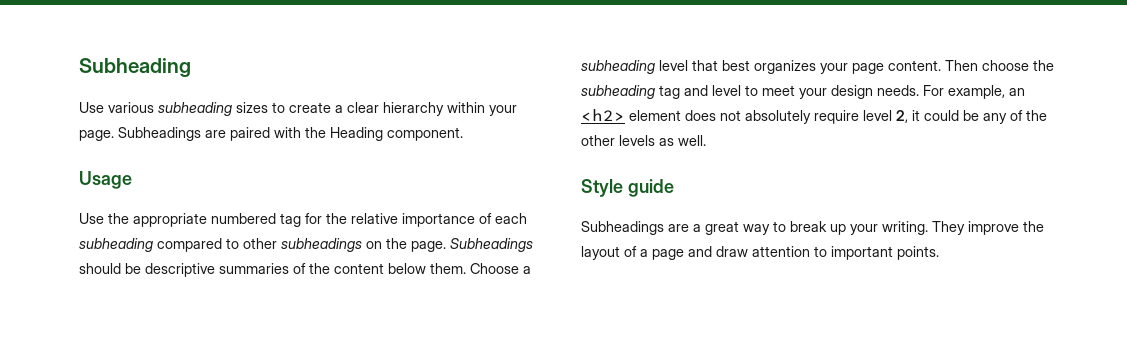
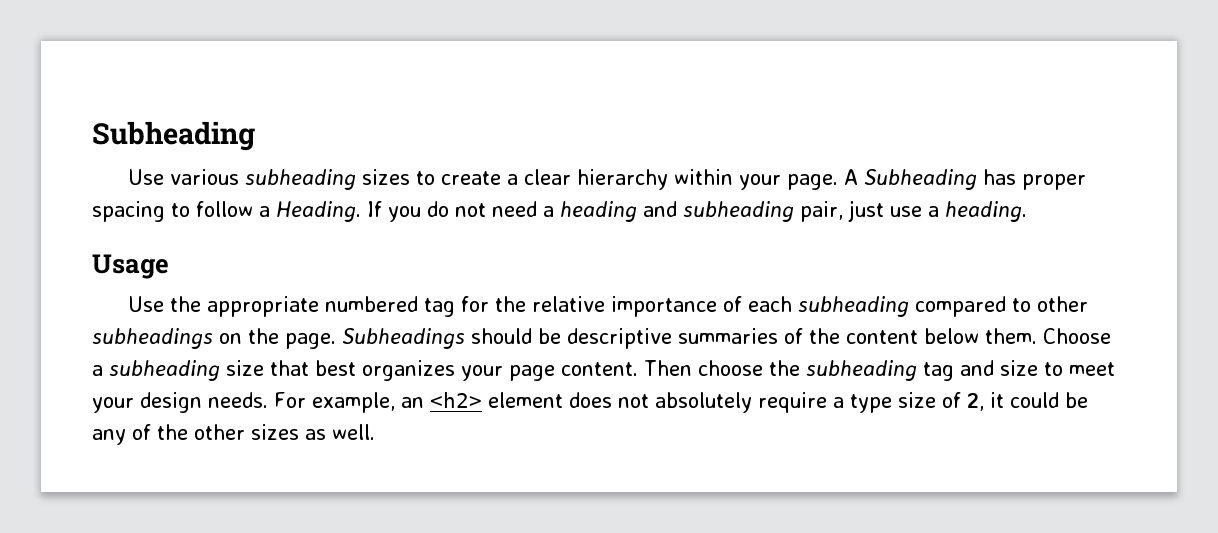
- Subheadings are paired with the Heading component.
+ A Subheading has proper spacing to follow a Heading. If you do not need a heading and subheading pair, just use a heading.
- Choose a subheading level that best organizes your page content.
+ Choose a subheading size that best organizes your page content.
- Then choose the subheading tag and level to meet your design needs.
+ Then choose the subheading tag and size to meet your design needs.
- For example, an <h2> element does not absolutely require level 2, it could be any of the other levels as well.
+ For example, an <h2> element does not absolutely require a type size of 2, it could be any of the other sizes as well.
- Style guide
- Subheadings are a great way to break up your writing. They improve the layout of a page and draw attention to important points.

